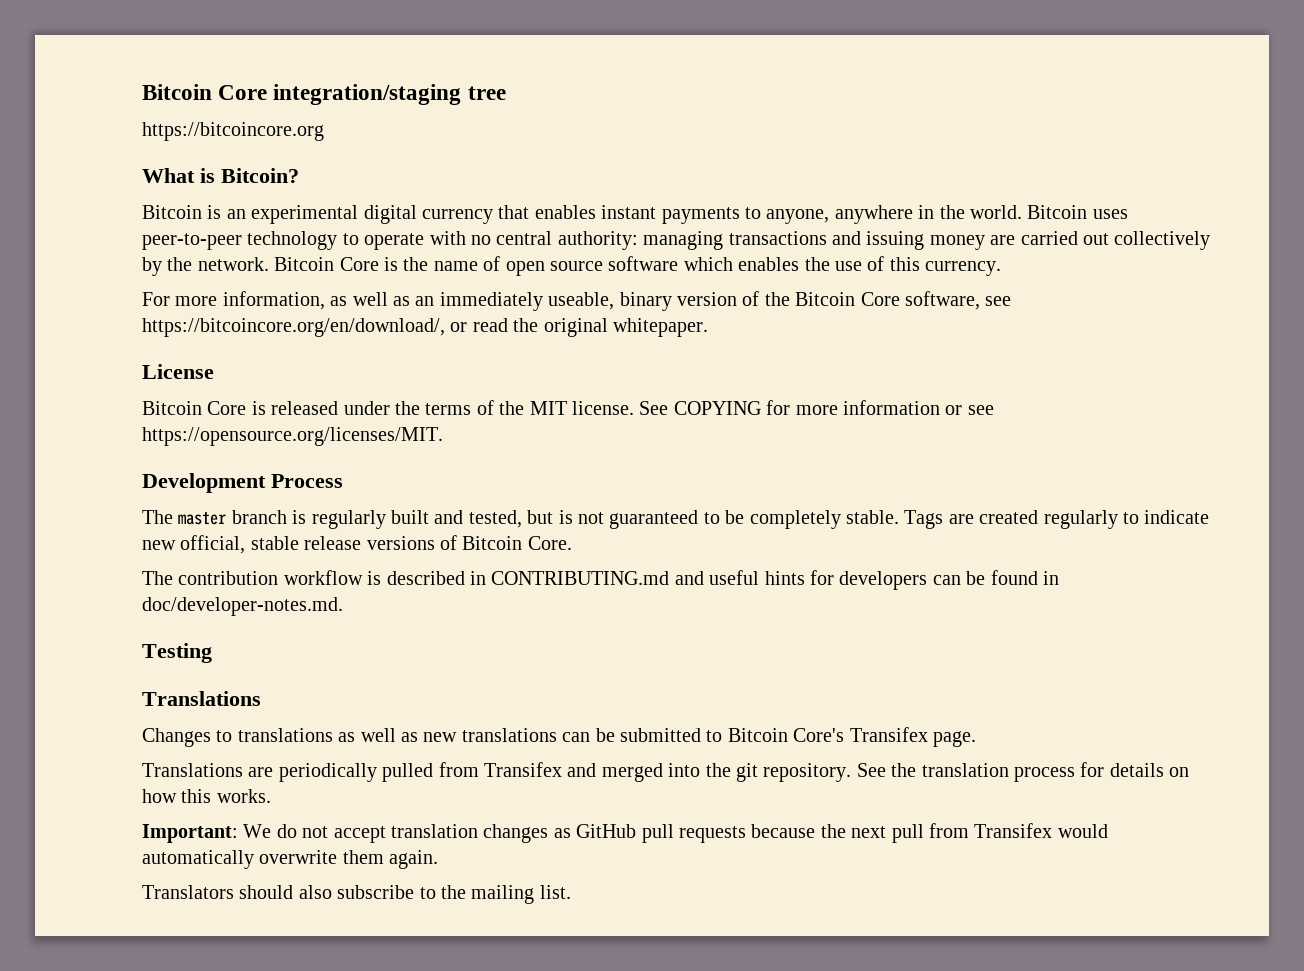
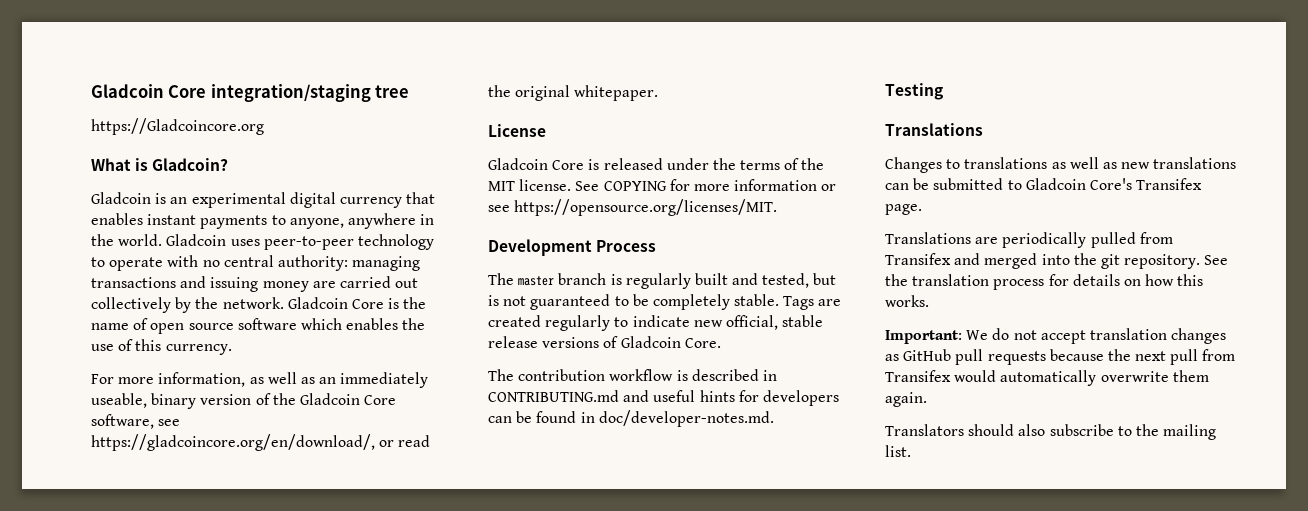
- Bitcoin Core integration/staging tree
+ Gladcoin Core integration/staging tree
- https://bitcoincore.org
+ https://Gladcoincore.org
- What is Bitcoin?
- Bitcoin is an experimental digital currency that enables instant payments to anyone, anywhere in the world.
+ What is Gladcoin?
+ Gladcoin is an experimental digital currency that enables instant payments to anyone, anywhere in the world.
- Bitcoin uses peer-to-peer technology to operate with no central authority: managing transactions and issuing money are carried out collectively by the network.
+ Gladcoin uses peer-to-peer technology to operate with no central authority: managing transactions and issuing money are carried out collectively by the network.
- Bitcoin Core is the name of open source software which enables the use of this currency.
+ Gladcoin Core is the name of open source software which enables the use of this currency.
- For more information, as well as an immediately useable, binary version of the Bitcoin Core software, see https://bitcoincore.org/en/download/, or read the original whitepaper.
+ For more information, as well as an immediately useable, binary version of the Gladcoin Core software, see https://gladcoincore.org/en/download/, or read the original whitepaper.
- Bitcoin Core is released under the terms of the MIT license.
+ Gladcoin Core is released under the terms of the MIT license.
- Tags are created regularly to indicate new official, stable release versions of Bitcoin Core.
+ Tags are created regularly to indicate new official, stable release versions of Gladcoin Core.
- Changes to translations as well as new translations can be submitted to Bitcoin Core's Transifex page.
+ Changes to translations as well as new translations can be submitted to Gladcoin Core's Transifex page.

